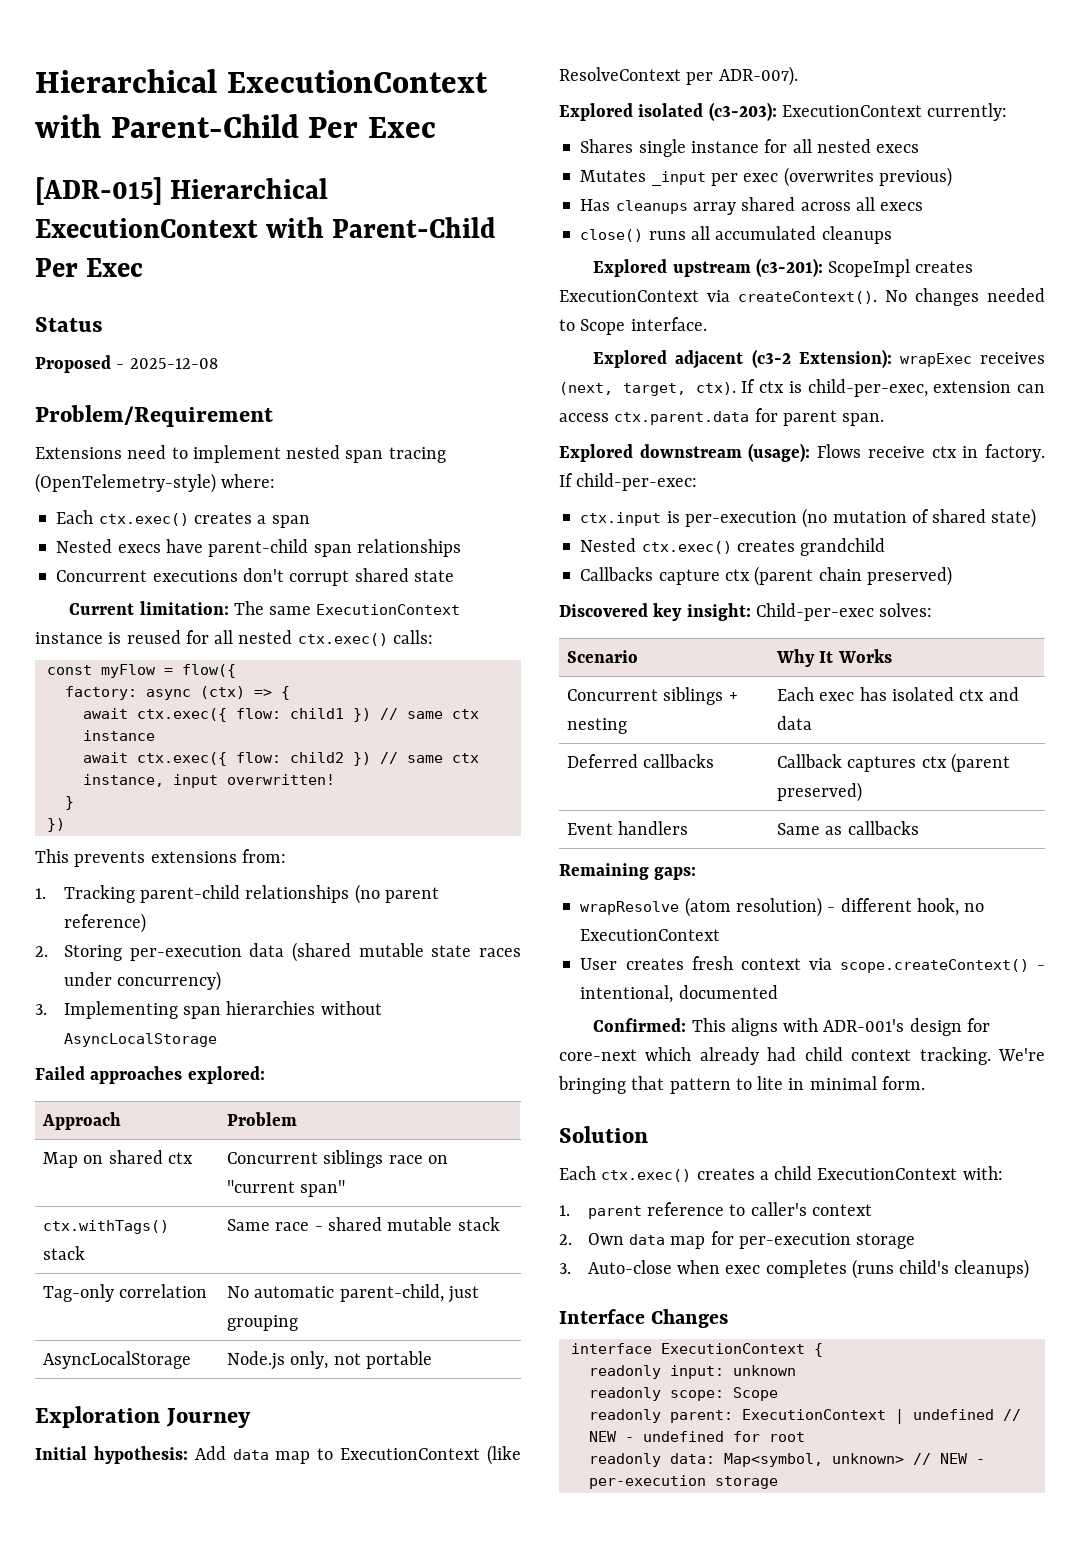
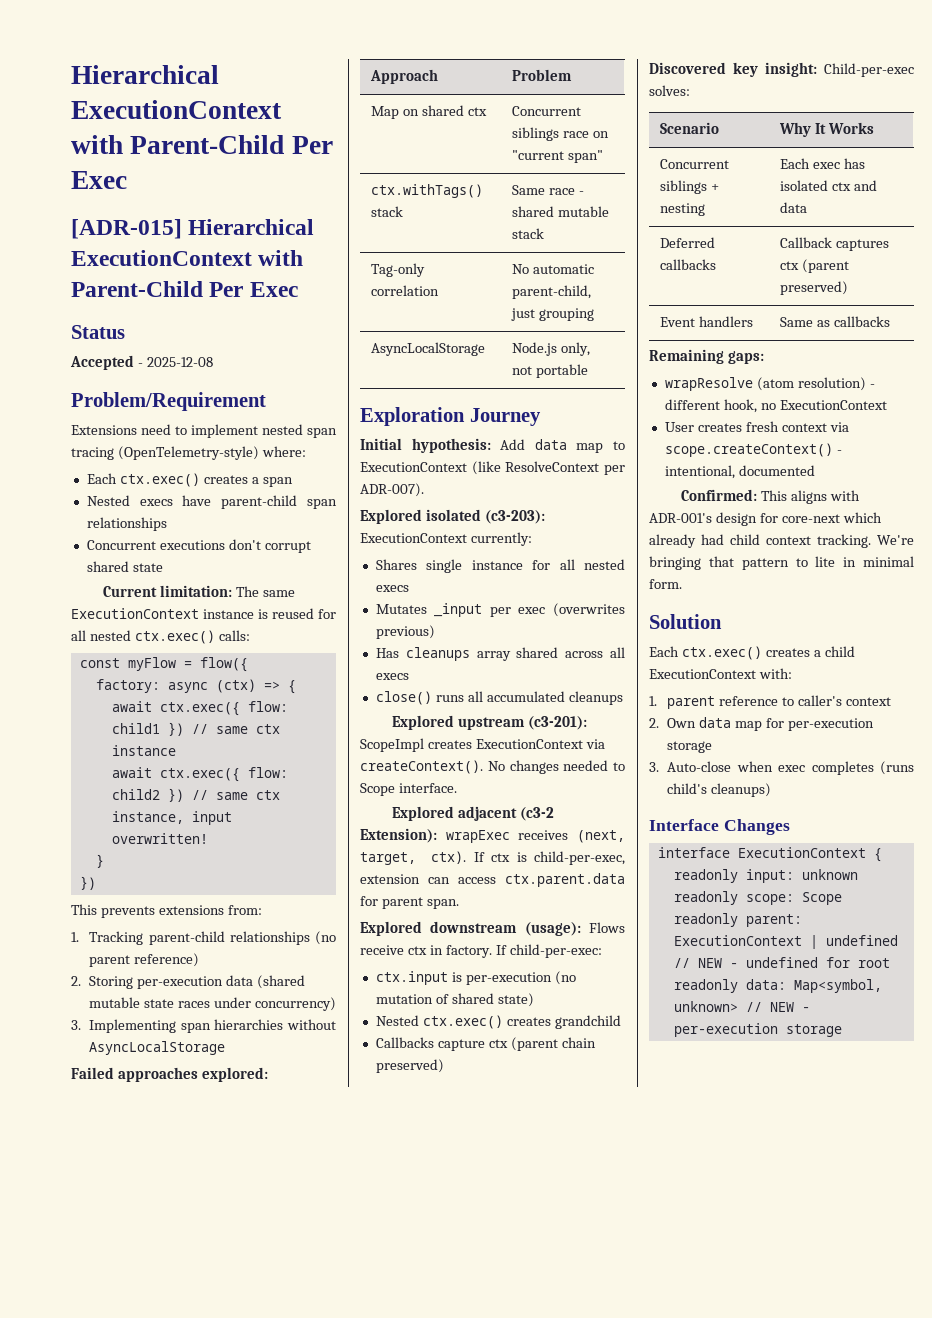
- Proposed - 2025-12-08
+ Accepted - 2025-12-08

